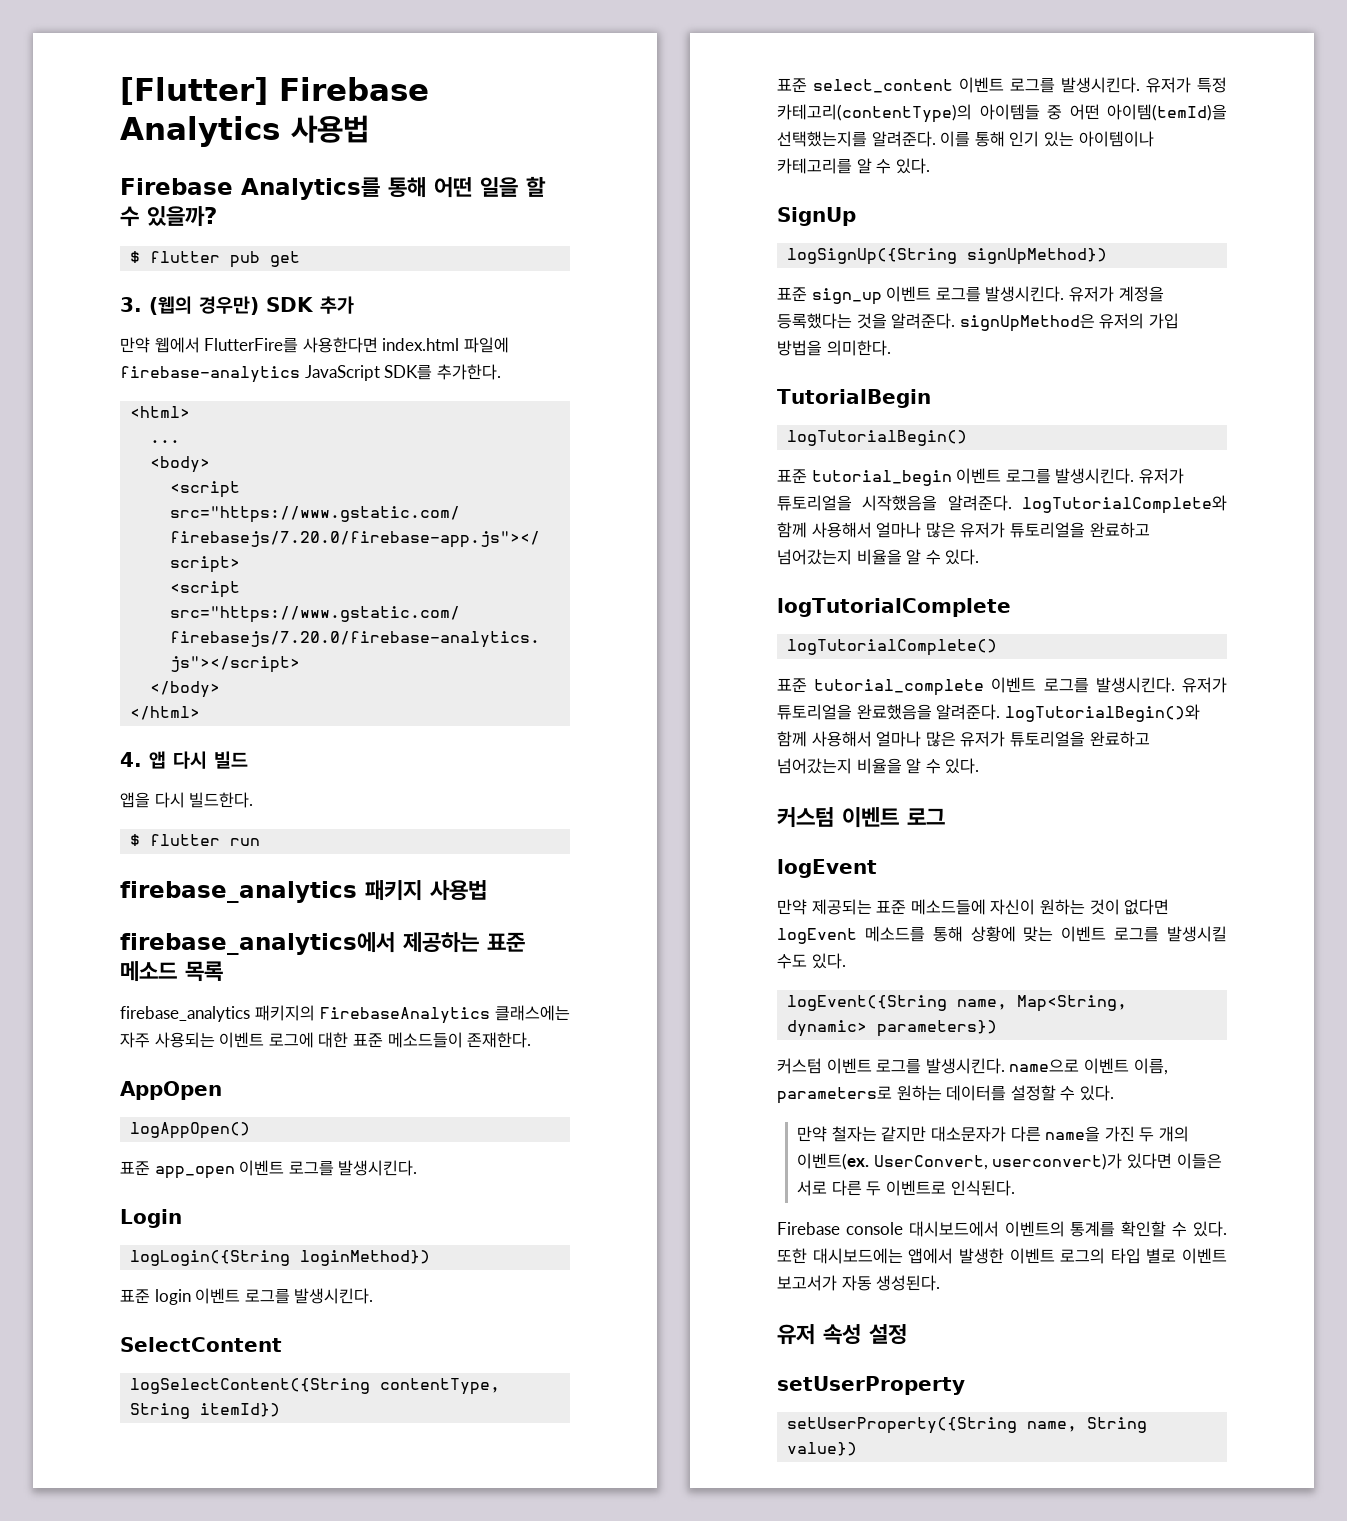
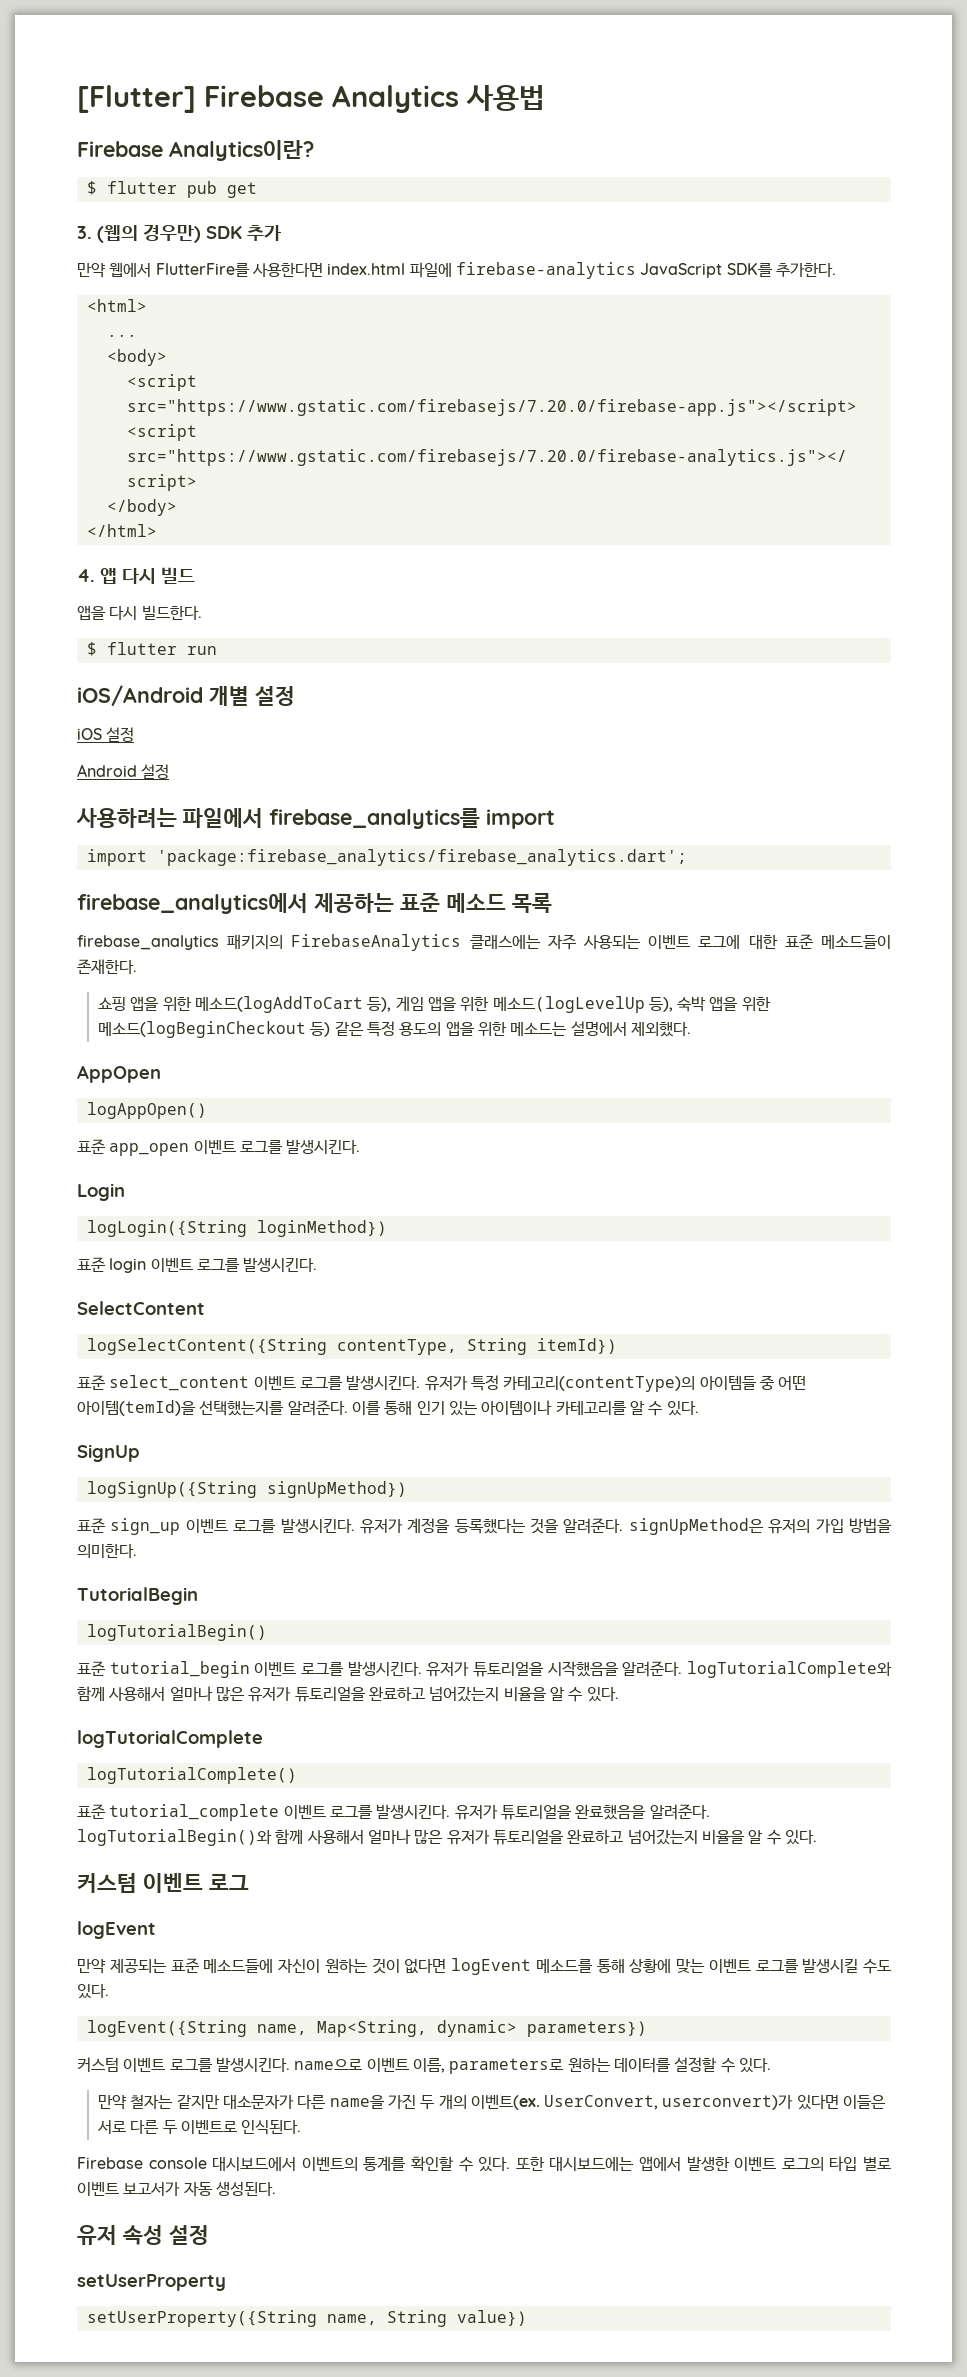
- Firebase Analytics를 통해 어떤 일을 할 수 있을까?
+ Firebase Analytics이란?
- firebase_analytics 패키지 사용법
+ iOS/Android 개별 설정
+ iOS 설정
+ Android 설정
+ 사용하려는 파일에서 firebase_analytics를 import
+ import 'package:firebase_analytics/firebase_analytics.dart';
+ 쇼핑 앱을 위한 메소드(logAddToCart 등), 게임 앱을 위한 메소드(logLevelUp 등), 숙박 앱을 위한 메소드(logBeginCheckout 등) 같은 특정 용도의 앱을 위한 메소드는 설명에서 제외했다.

